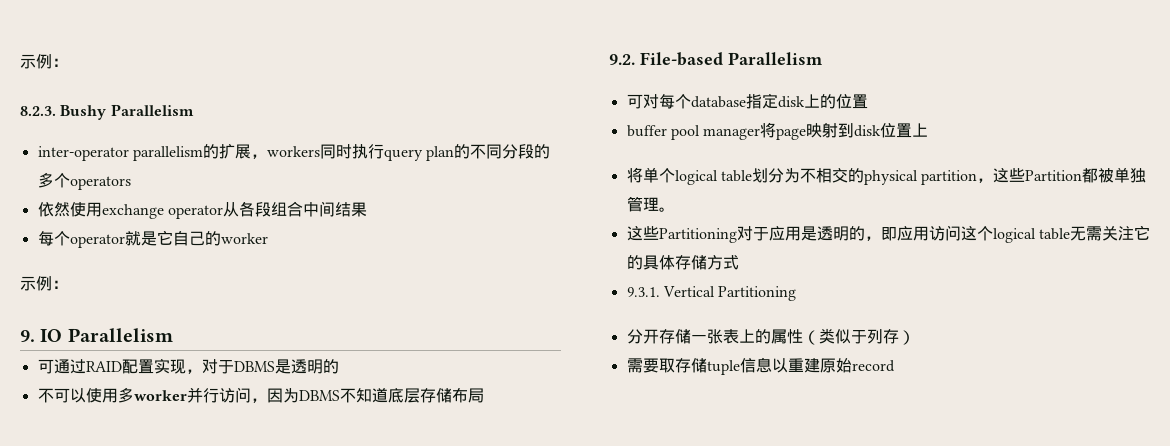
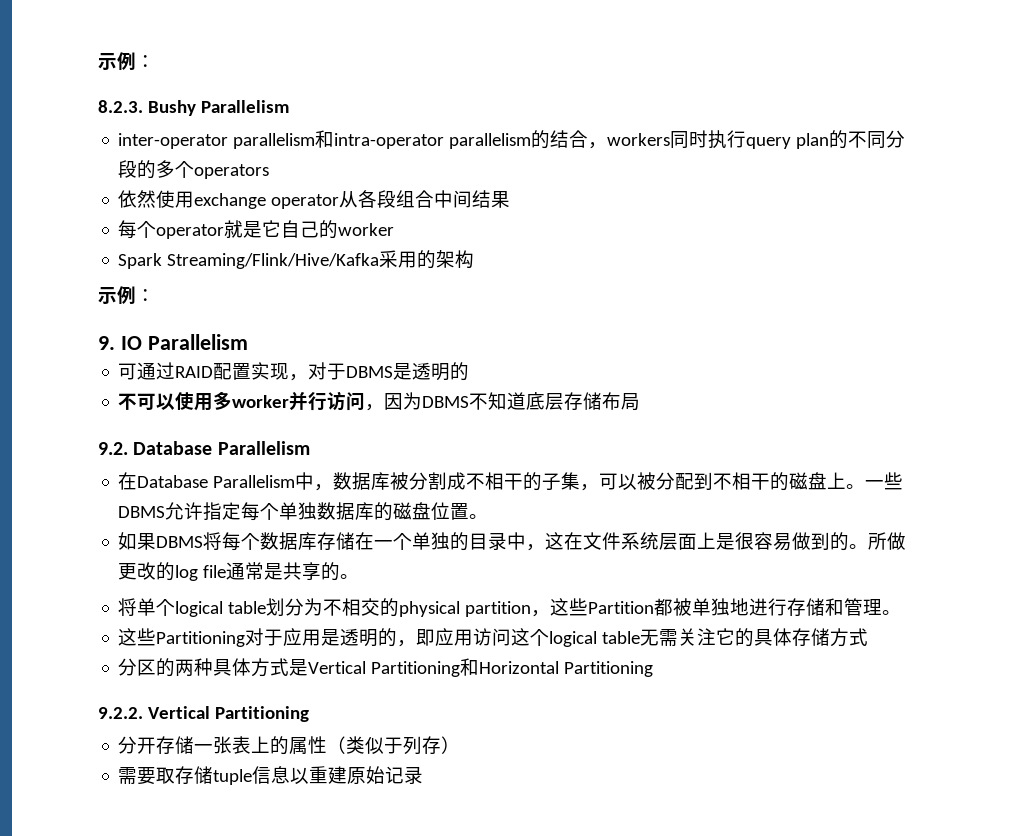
- inter-operator parallelism的扩展，workers同时执行query plan的不同分段的多个operators
+ inter-operator parallelism和intra-operator parallelism的结合，workers同时执行query plan的不同分段的多个operators
+ Spark Streaming/Flink/Hive/Kafka采用的架构
- 9.2. File-based Parallelism
- 可对每个database指定disk上的位置
- buffer pool manager将page映射到disk位置上
+ 9.2. Database Parallelism
+ 在Database Parallelism中，数据库被分割成不相干的子集，可以被分配到不相干的磁盘上。一些DBMS允许指定每个单独数据库的磁盘位置。
+ 如果DBMS将每个数据库存储在一个单独的目录中，这在文件系统层面上是很容易做到的。所做更改的log file通常是共享的。
- 将单个logical table划分为不相交的physical partition，这些Partition都被单独管理。
+ 将单个logical table划分为不相交的physical partition，这些Partition都被单独地进行存储和管理。
- 9.3.1. Vertical Partitioning
+ 分区的两种具体方式是Vertical Partitioning和Horizontal Partitioning
+ 9.2.2. Vertical Partitioning
- 需要取存储tuple信息以重建原始record
+ 需要取存储tuple信息以重建原始记录

